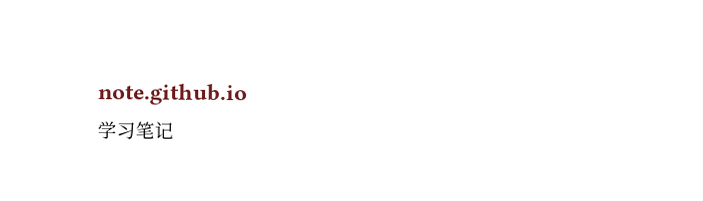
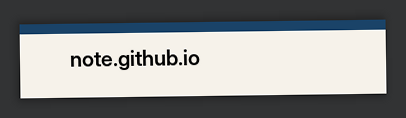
- 学习笔记

